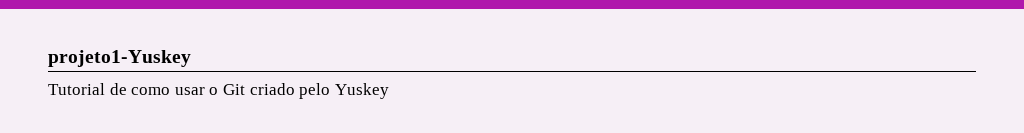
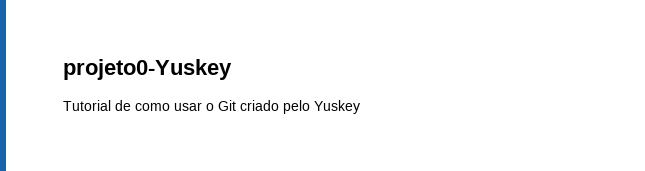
- projeto1-Yuskey
+ projeto0-Yuskey

